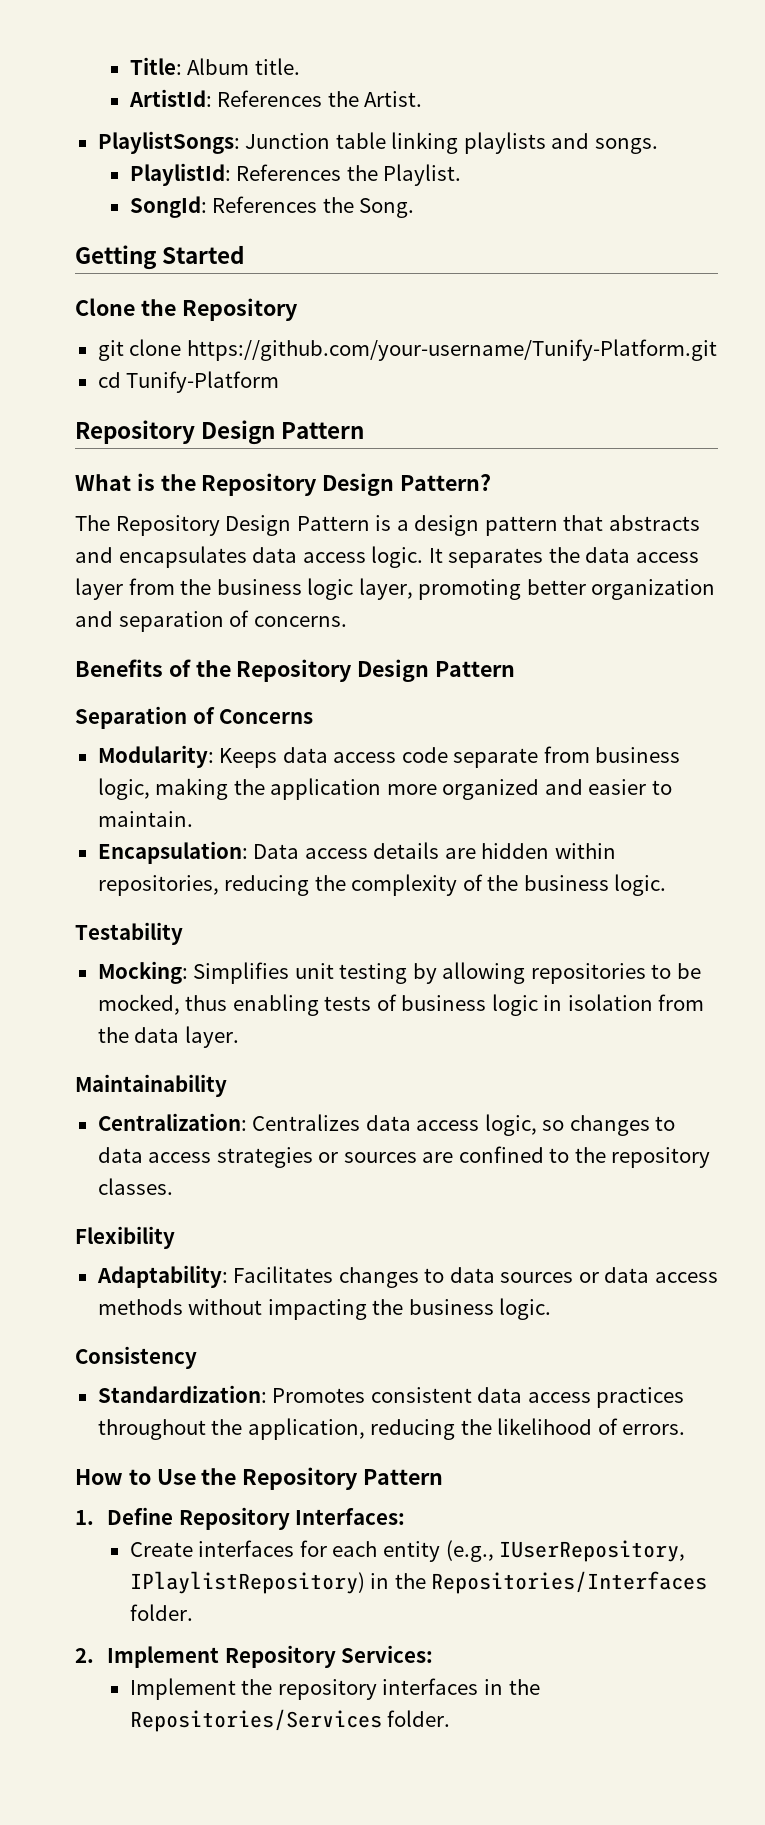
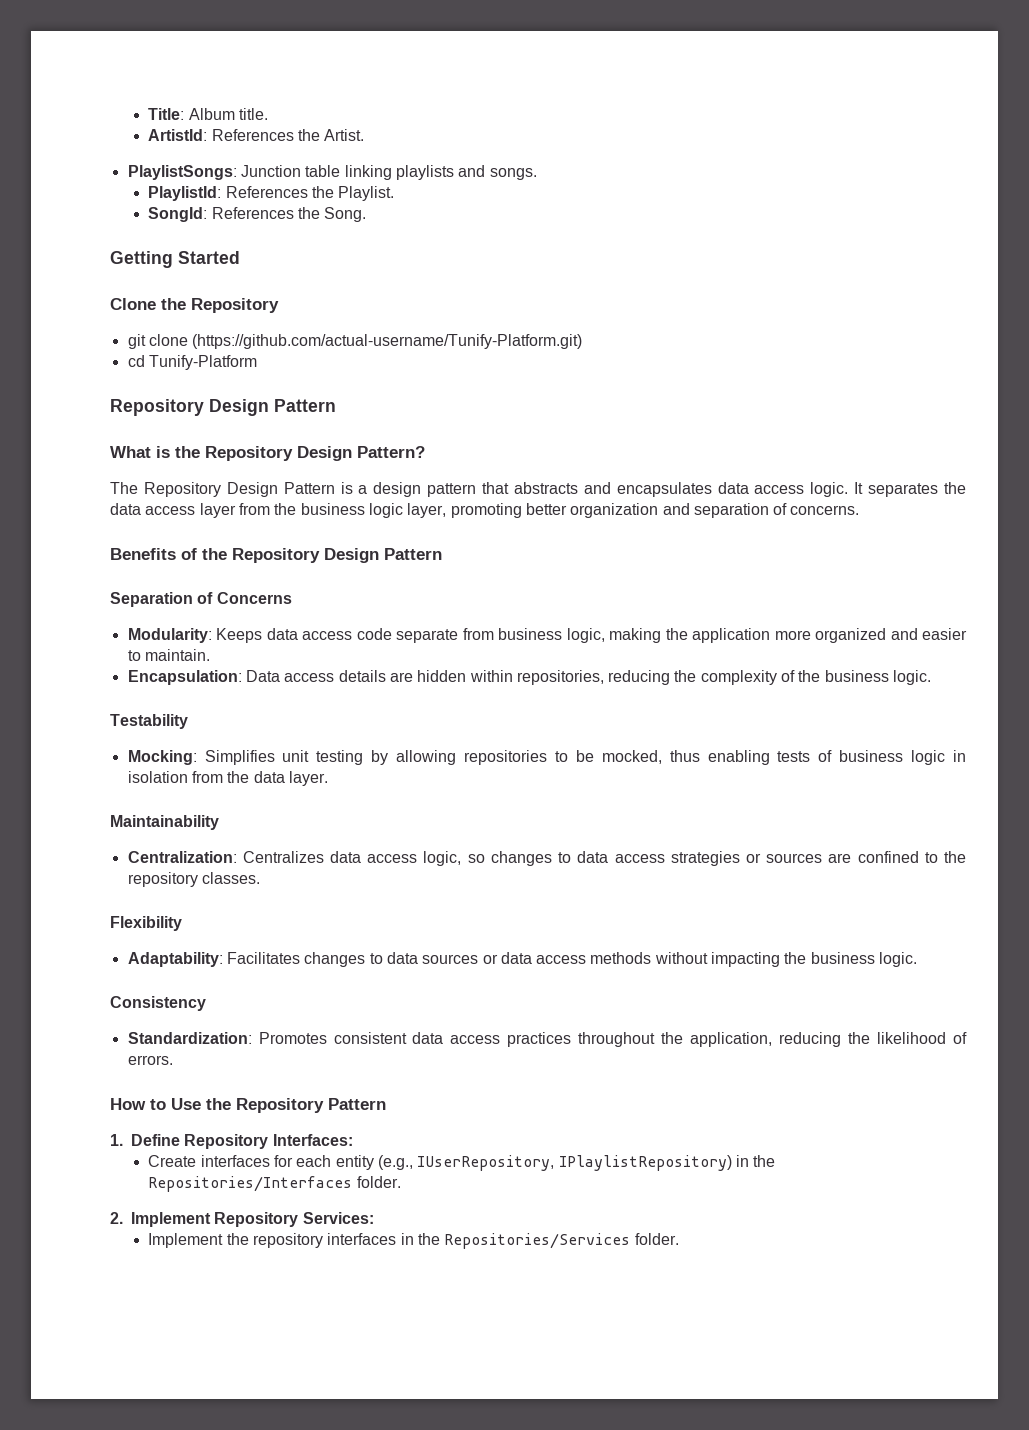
- git clone https://github.com/your-username/Tunify-Platform.git
+ git clone (https://github.com/actual-username/Tunify-Platform.git)

